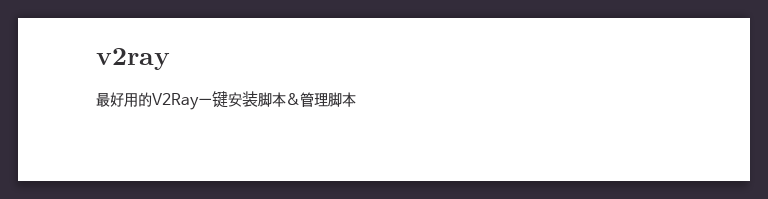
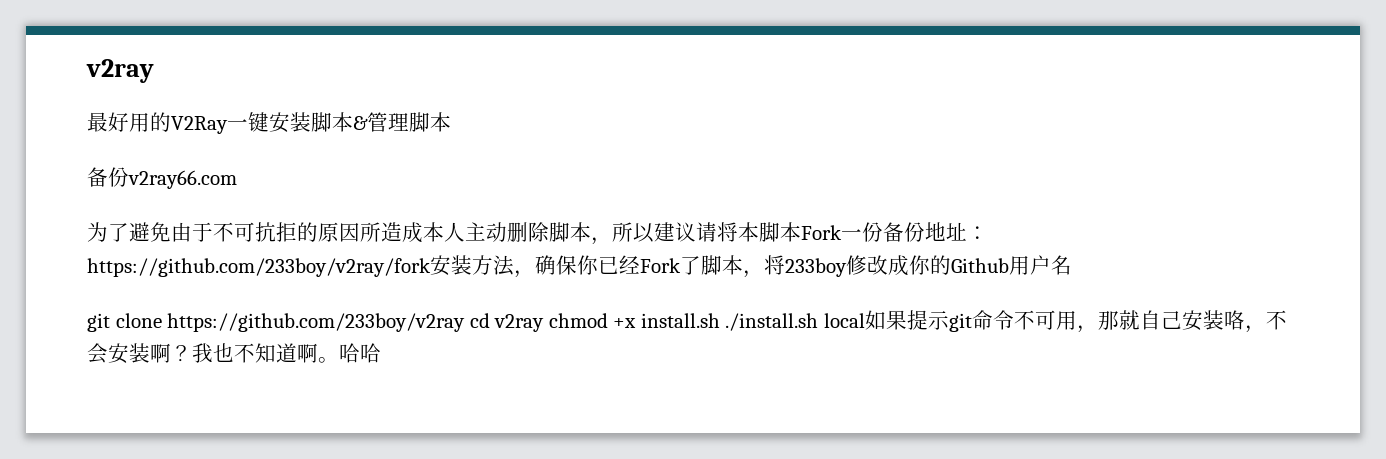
+ 备份v2ray66.com
+ 为了避免由于不可抗拒的原因所造成本人主动删除脚本，所以建议请将本脚本Fork一份备份地址：https://github.com/233boy/v2ray/fork安装方法，确保你已经Fork了脚本，将233boy修改成你的Github用户名
+ git clone https://github.com/233boy/v2ray cd v2ray chmod +x install.sh ./install.sh local如果提示git命令不可用，那就自己安装咯，不会安装啊？我也不知道啊。哈哈

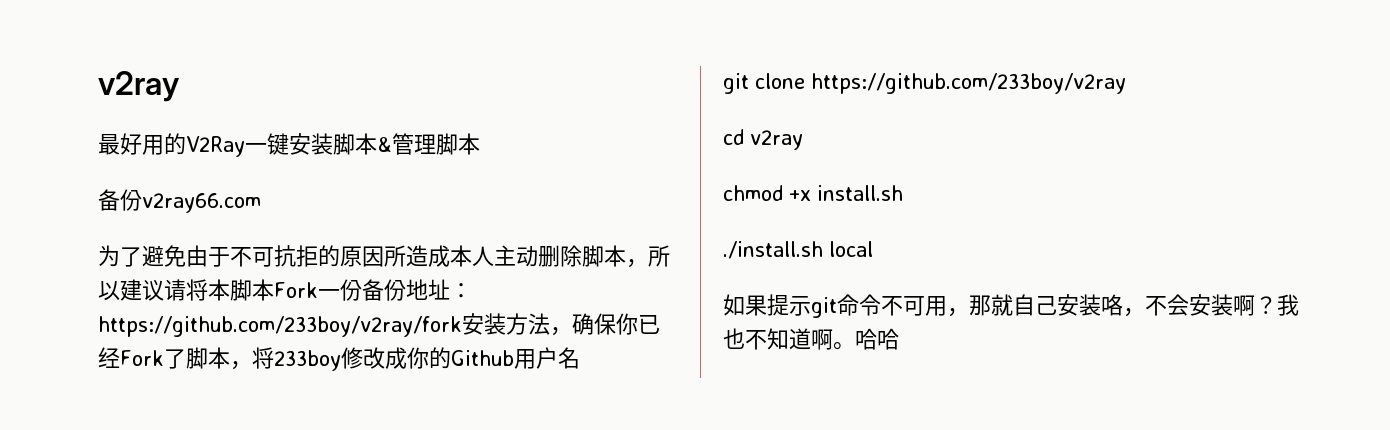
- git clone https://github.com/233boy/v2ray cd v2ray chmod +x install.sh ./install.sh local如果提示git命令不可用，那就自己安装咯，不会安装啊？
+ git clone https://github.com/233boy/v2ray
+ cd v2ray
+ chmod +x install.sh
+ ./install.sh local
+ 如果提示git命令不可用，那就自己安装咯，不会安装啊？

